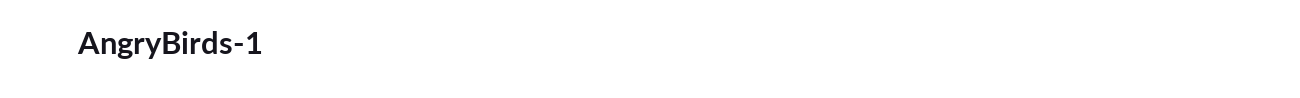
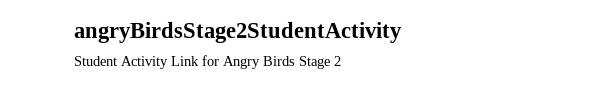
- AngryBirds-1
+ angryBirdsStage2StudentActivity
+ Student Activity Link for Angry Birds Stage 2

